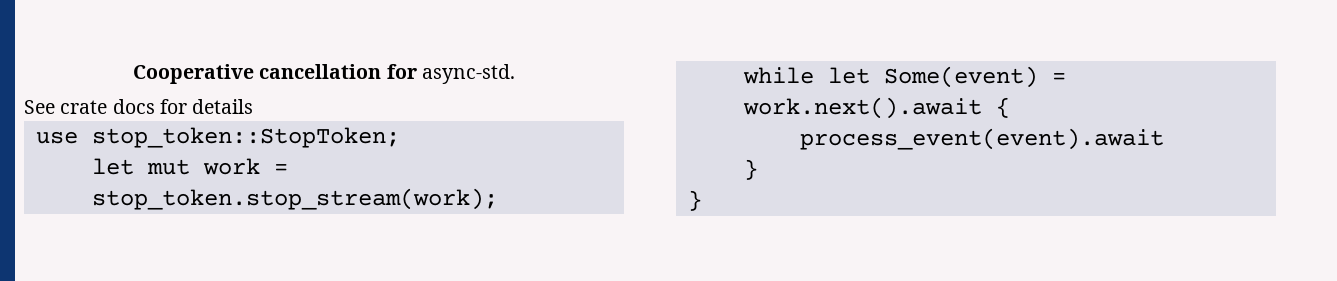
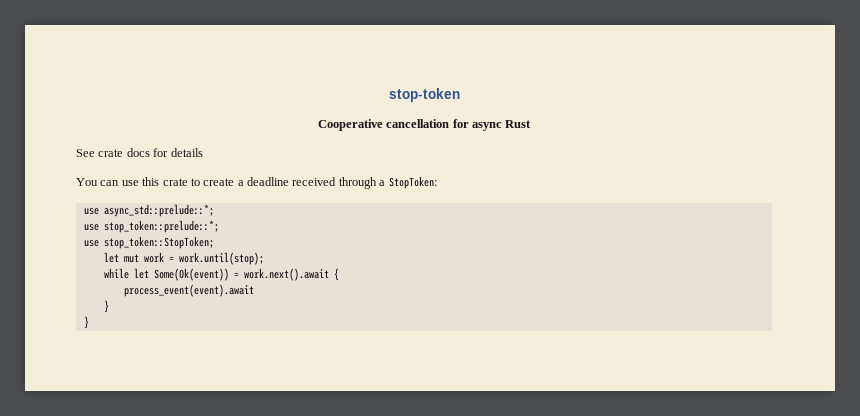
+ stop-token
- Cooperative cancellation for async-std.
+ Cooperative cancellation for async Rust
+ You can use this crate to create a deadline received through a StopToken:
+ use async_std::prelude::*;
+ use stop_token::prelude::*;
- let mut work = stop_token.stop_stream(work);
+ let mut work = work.until(stop);
- while let Some(event) = work.next().await {
+ while let Some(Ok(event)) = work.next().await {

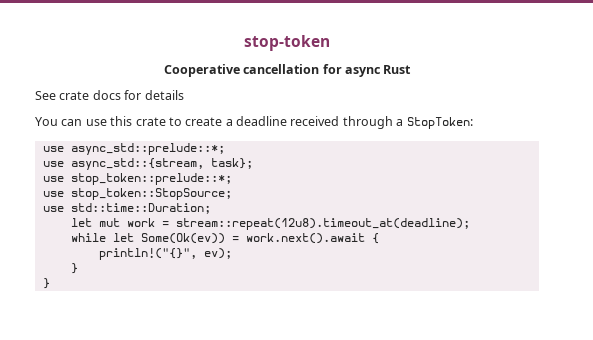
+ use async_std::{stream, task};
- use stop_token::StopToken;
+ use stop_token::StopSource;
+ use std::time::Duration;
- let mut work = work.until(stop);
+ let mut work = stream::repeat(12u8).timeout_at(deadline);
- while let Some(Ok(event)) = work.next().await {
+ while let Some(Ok(ev)) = work.next().await {
- process_event(event).await
+ println!("{}", ev);

